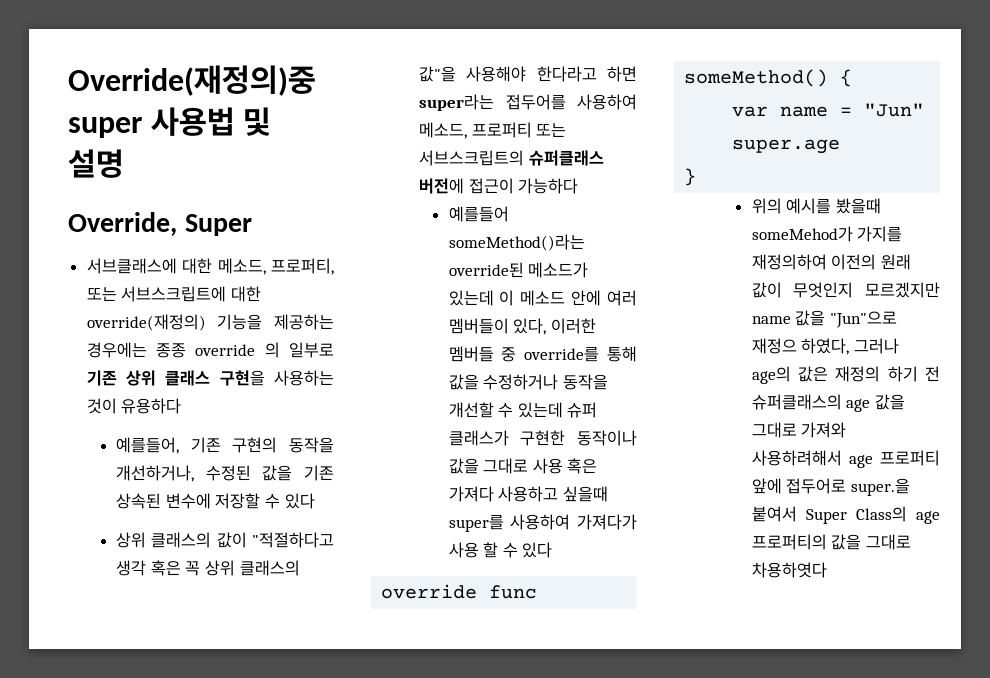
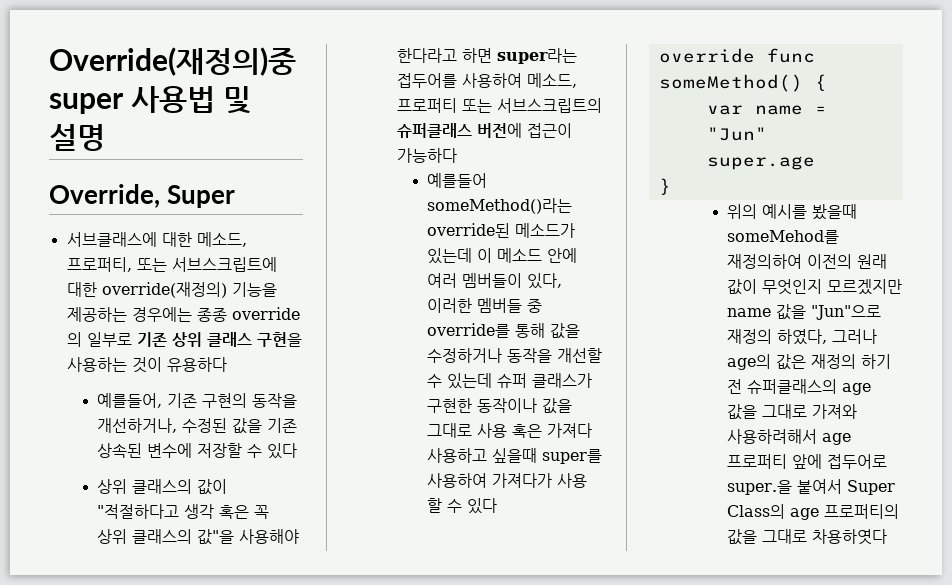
- 위의 예시를 봤을때 someMehod가 가지를 재정의하여 이전의 원래 값이 무엇인지 모르겠지만 name 값을 "Jun"으로 재정으 하였다, 그러나 age의 값은 재정의 하기 전 슈퍼클래스의 age 값을 그대로 가져와 사용하려해서 age 프로퍼티 앞에 접두어로 super.을 붙여서 Super Class의 age 프로퍼티의 값을 그대로 차용하엿다
+ 위의 예시를 봤을때 someMehod를 재정의하여 이전의 원래 값이 무엇인지 모르겠지만 name 값을 "Jun"으로 재정의 하였다, 그러나 age의 값은 재정의 하기 전 슈퍼클래스의 age 값을 그대로 가져와 사용하려해서 age 프로퍼티 앞에 접두어로 super.을 붙여서 Super Class의 age 프로퍼티의 값을 그대로 차용하엿다

